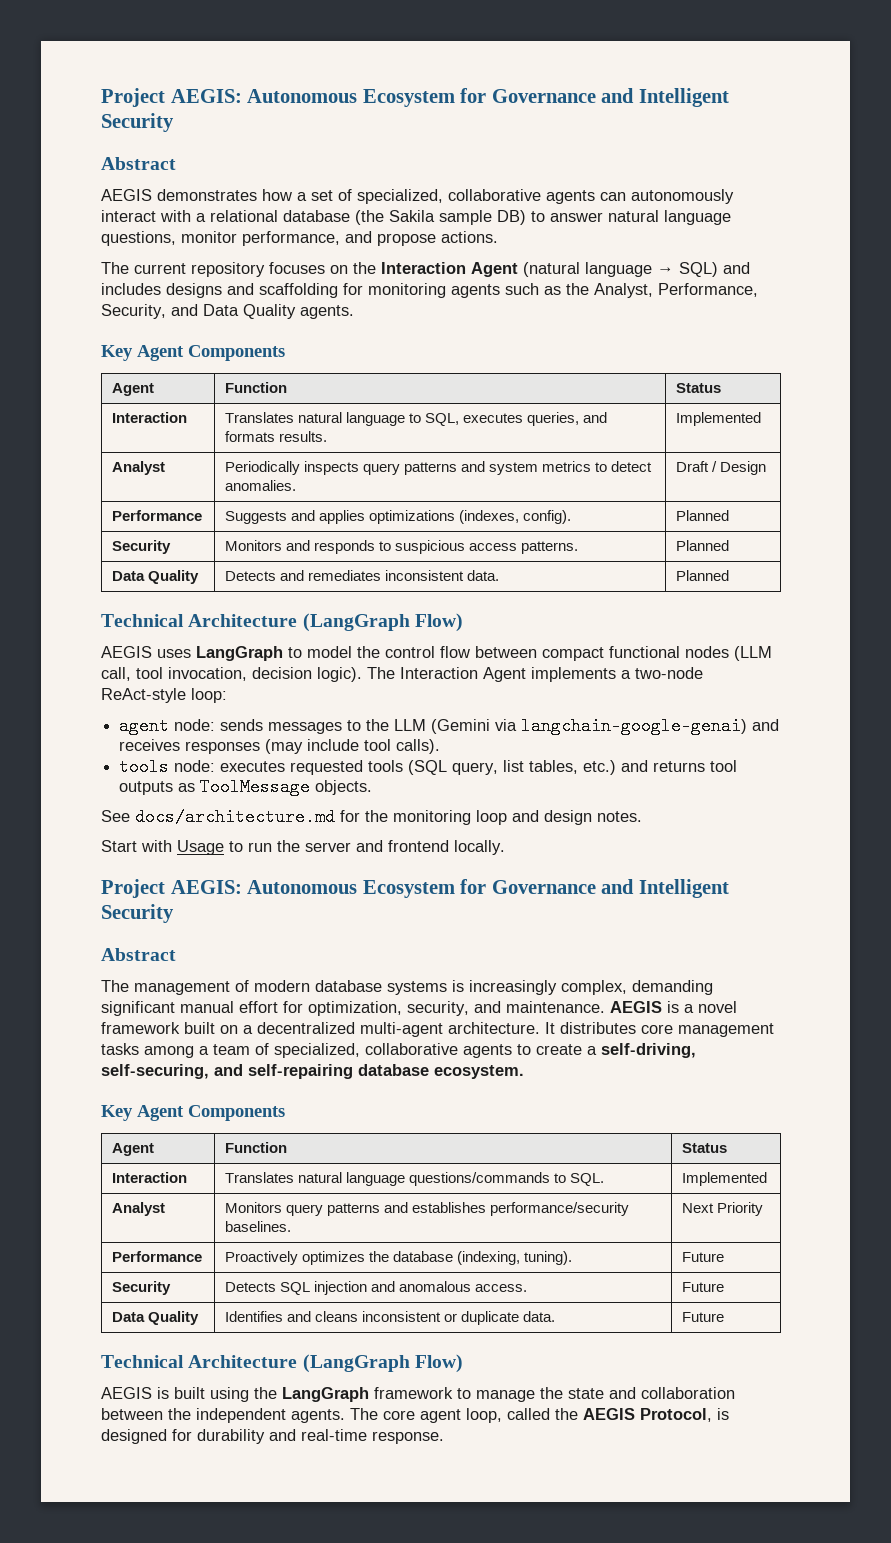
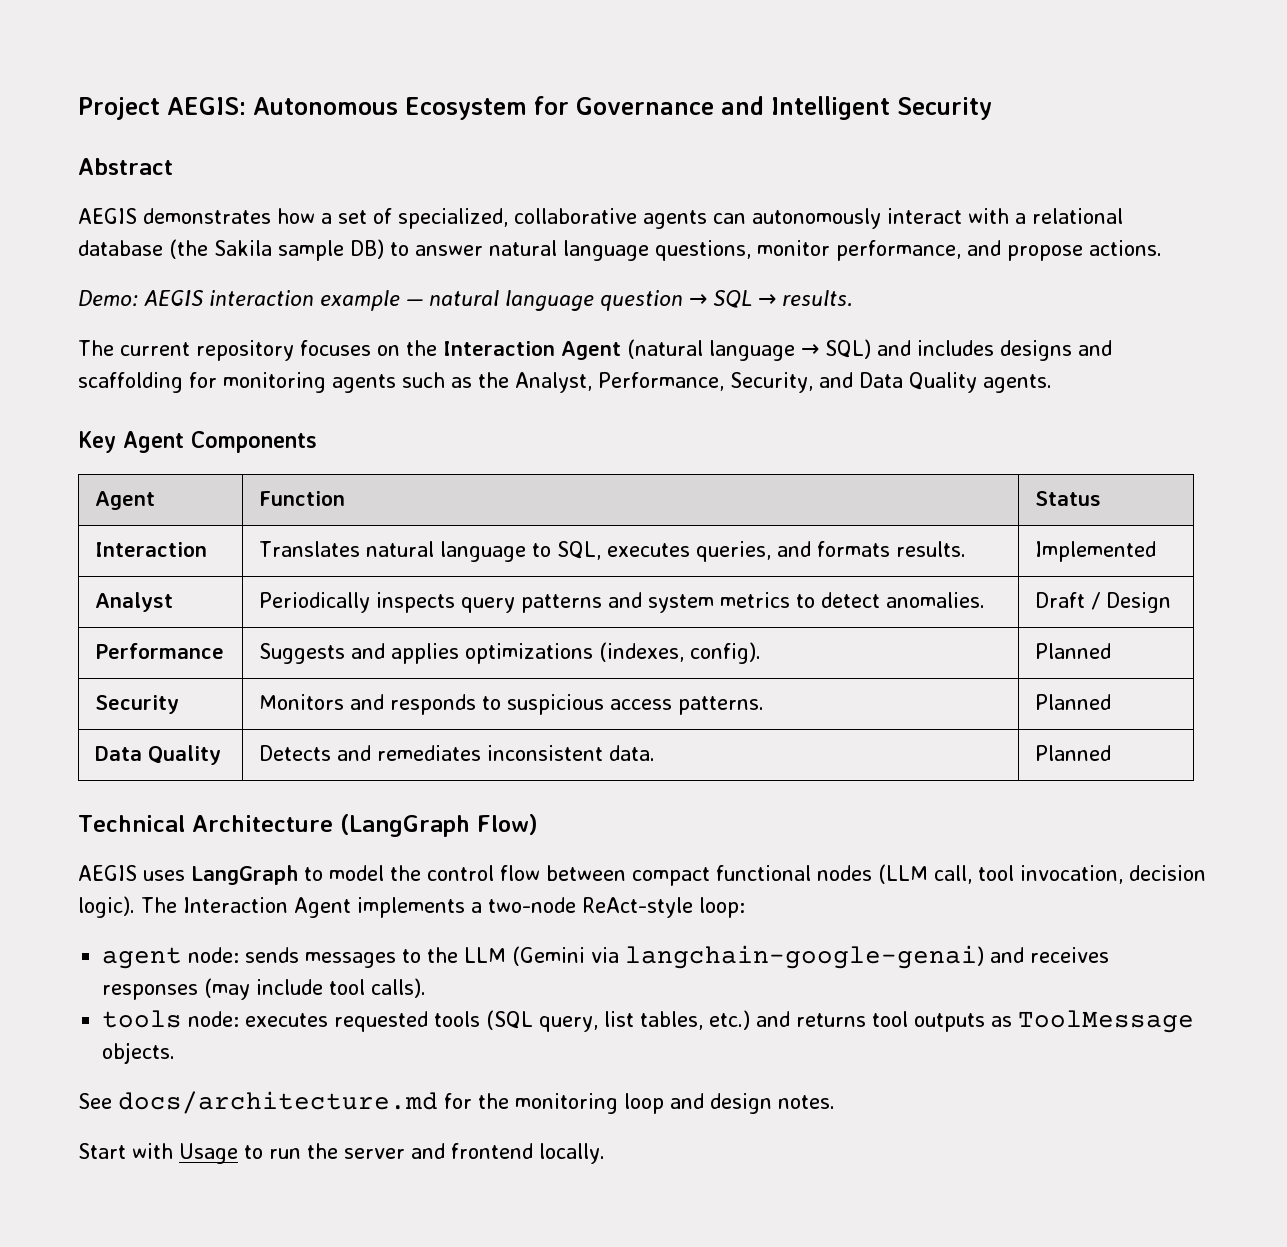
+ Demo: AEGIS interaction example — natural language question → SQL → results.
  Start with Usage to run the server and frontend locally.
- Project AEGIS: Autonomous Ecosystem for Governance and Intelligent Security
- Abstract
- The management of modern database systems is increasingly complex, demanding significant manual effort for optimization, security, and maintenance. AEGIS is a novel framework built on a decentralized multi-agent architecture. It distributes core management tasks among a team of specialized, collaborative agents to create a self-driving, self-securing, and self-repairing database ecosystem.
- Key Agent Components
- Agent | Function | Status
- Interaction | Translates natural language questions/commands to SQL. | Implemented
- Analyst | Monitors query patterns and establishes performance/security baselines. | Next Priority
- Performance | Proactively optimizes the database (indexing, tuning). | Future
- Security | Detects SQL injection and anomalous access. | Future
- Data Quality | Identifies and cleans inconsistent or duplicate data. | Future
- Technical Architecture (LangGraph Flow)
- AEGIS is built using the LangGraph framework to manage the state and collaboration between the independent agents. The core agent loop, called the AEGIS Protocol, is designed for durability and real-time response.

